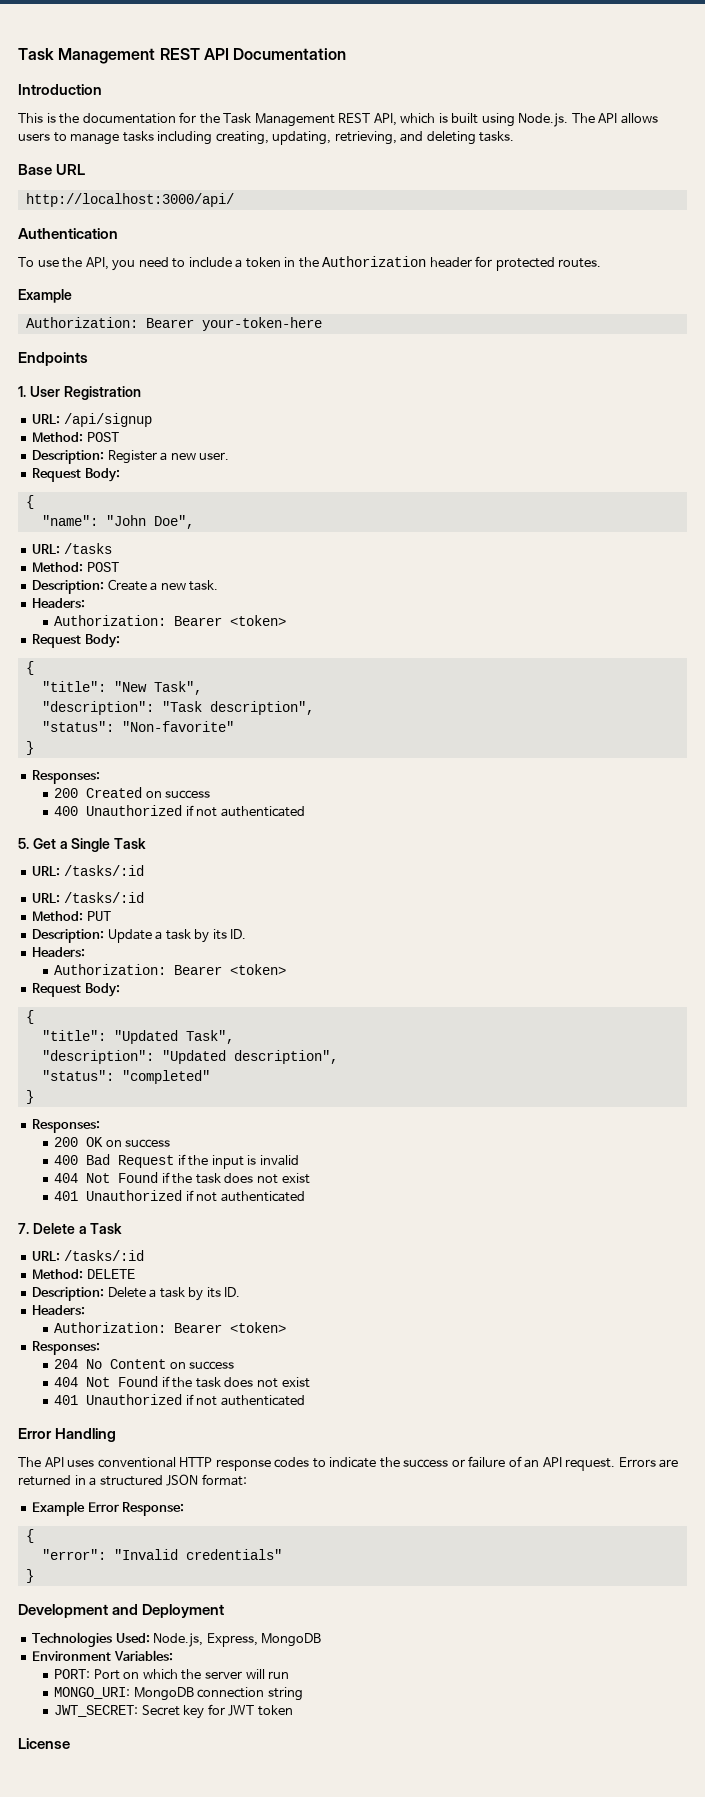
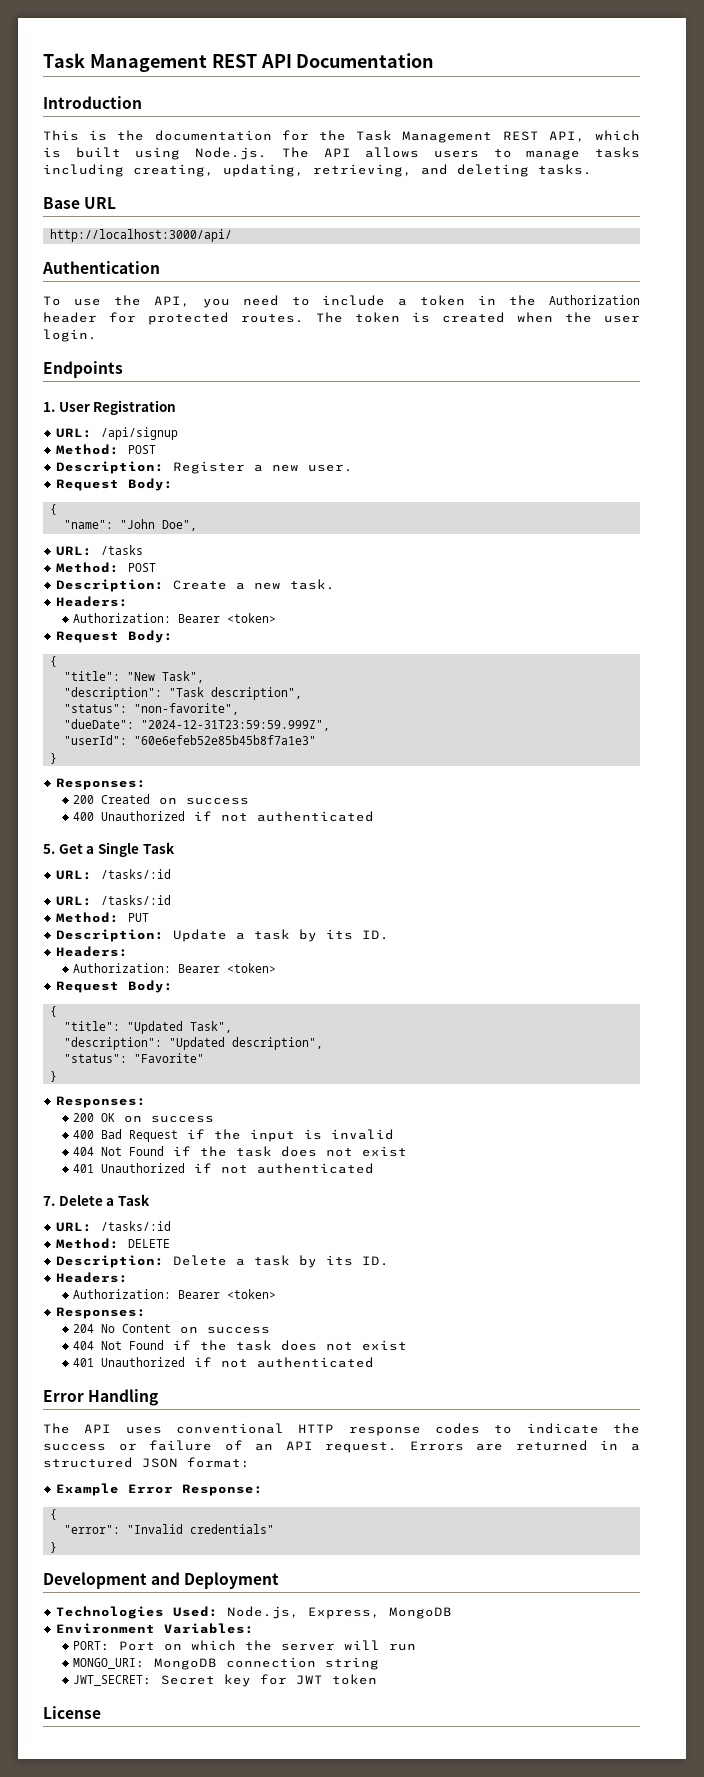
- To use the API, you need to include a token in the Authorization header for protected routes.
- Example
- Authorization: Bearer your-token-here
+ To use the API, you need to include a token in the Authorization header for protected routes. The token is created when the user login.
- "status": "Non-favorite"
+ "status": "non-favorite",
+ "dueDate": "2024-12-31T23:59:59.999Z",
+ "userId": "60e6efeb52e85b45b8f7a1e3"
- "status": "completed"
+ "status": "Favorite"

